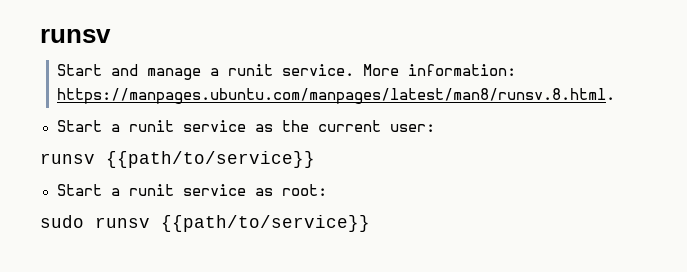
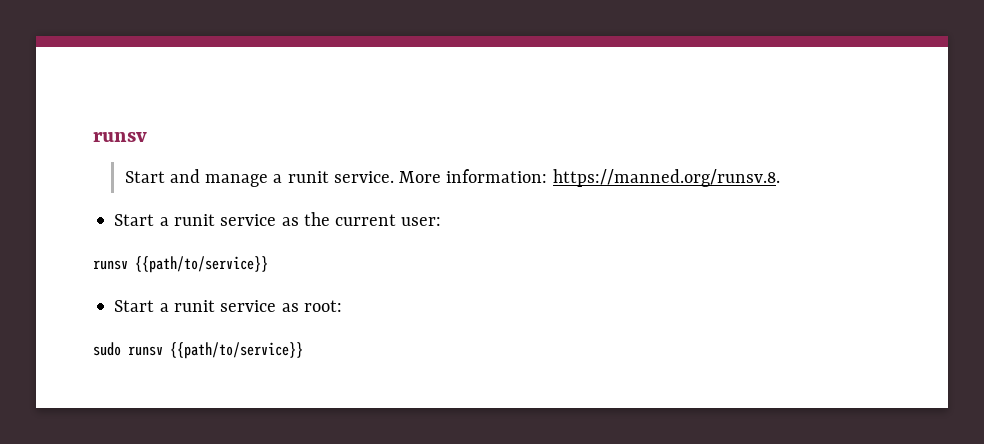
- More information: https://manpages.ubuntu.com/manpages/latest/man8/runsv.8.html.
+ More information: https://manned.org/runsv.8.

